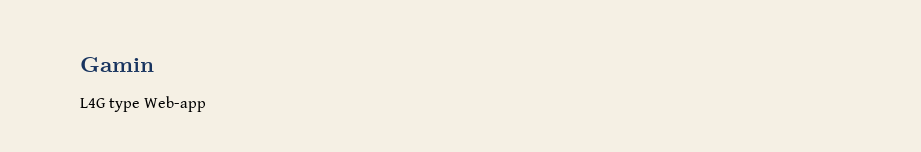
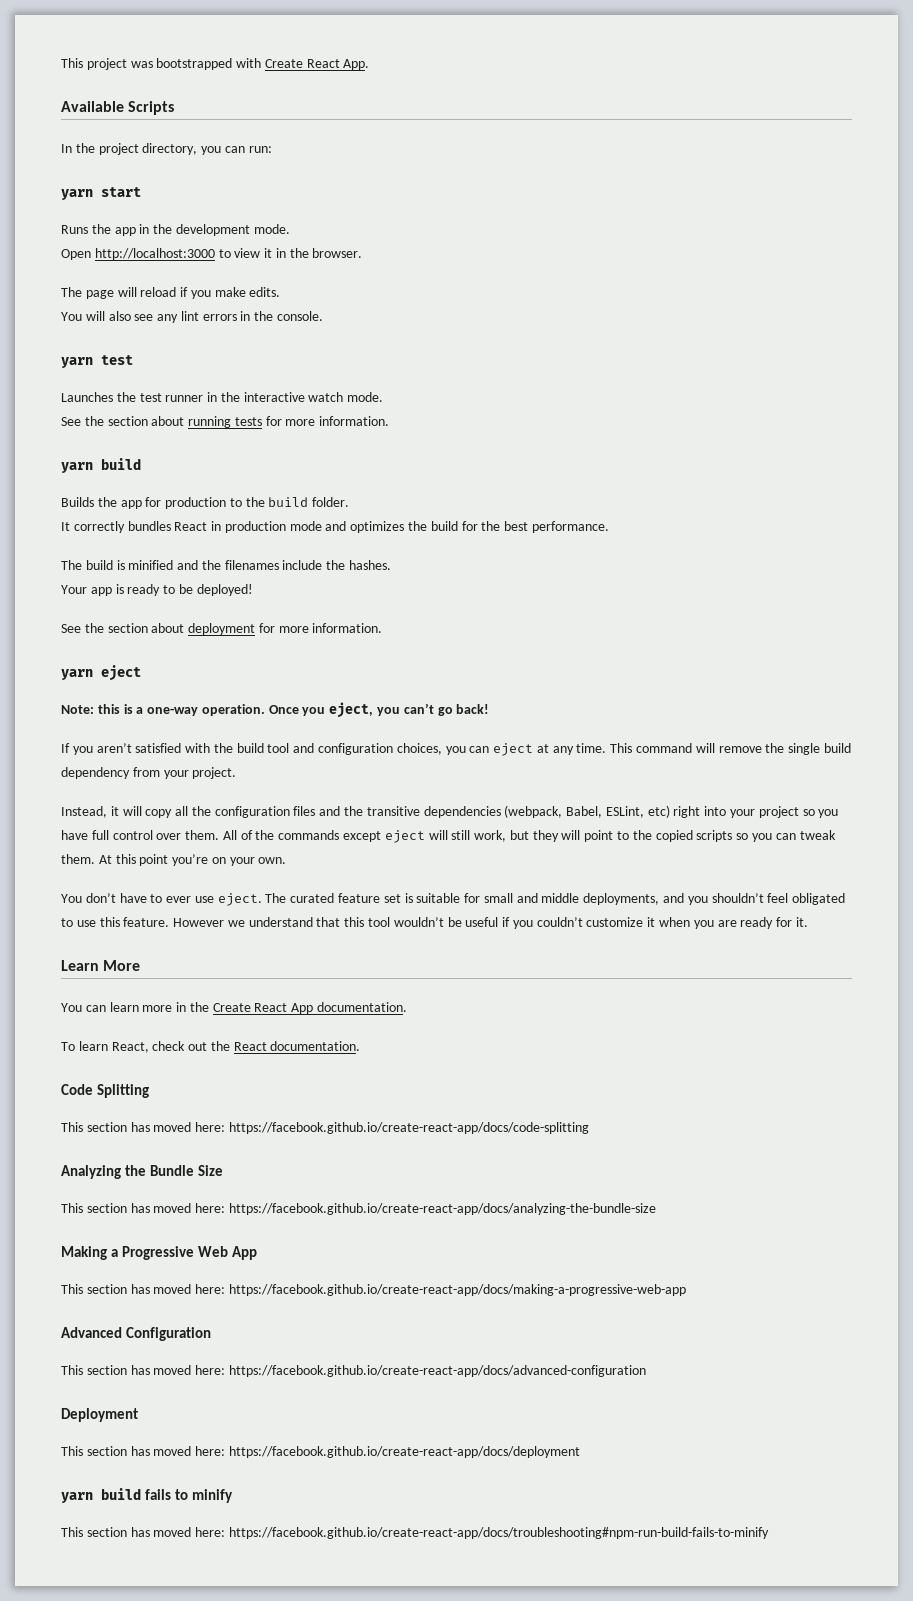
- Gamin
- L4G type Web-app
+ This project was bootstrapped with Create React App.
+ Available Scripts
+ In the project directory, you can run:
+ yarn start
+ Runs the app in the development mode.
+ Open http://localhost:3000 to view it in the browser.
+ The page will reload if you make edits.
+ You will also see any lint errors in the console.
+ yarn test
+ Launches the test runner in the interactive watch mode.
+ See the section about running tests for more information.
+ yarn build
+ Builds the app for production to the build folder.
+ It correctly bundles React in production mode and optimizes the build for the best performance.
+ The build is minified and the filenames include the hashes.
+ Your app is ready to be deployed!
+ See the section about deployment for more information.
+ yarn eject
+ Note: this is a one-way operation. Once you eject, you can’t go back!
+ If you aren’t satisfied with the build tool and configuration choices, you can eject at any time. This command will remove the single build dependency from your project.
+ Instead, it will copy all the configuration files and the transitive dependencies (webpack, Babel, ESLint, etc) right into your project so you have full control over them. All of the commands except eject will still work, but they will point to the copied scripts so you can tweak them. At this point you’re on your own.
+ You don’t have to ever use eject. The curated feature set is suitable for small and middle deployments, and you shouldn’t feel obligated to use this feature. However we understand that this tool wouldn’t be useful if you couldn’t customize it when you are ready for it.
+ Learn More
+ You can learn more in the Create React App documentation.
+ To learn React, check out the React documentation.
+ Code Splitting
+ This section has moved here: https://facebook.github.io/create-react-app/docs/code-splitting
+ Analyzing the Bundle Size
+ This section has moved here: https://facebook.github.io/create-react-app/docs/analyzing-the-bundle-size
+ Making a Progressive Web App
+ This section has moved here: https://facebook.github.io/create-react-app/docs/making-a-progressive-web-app
+ Advanced Configuration
+ This section has moved here: https://facebook.github.io/create-react-app/docs/advanced-configuration
+ Deployment
+ This section has moved here: https://facebook.github.io/create-react-app/docs/deployment
+ yarn build fails to minify
+ This section has moved here: https://facebook.github.io/create-react-app/docs/troubleshooting#npm-run-build-fails-to-minify

